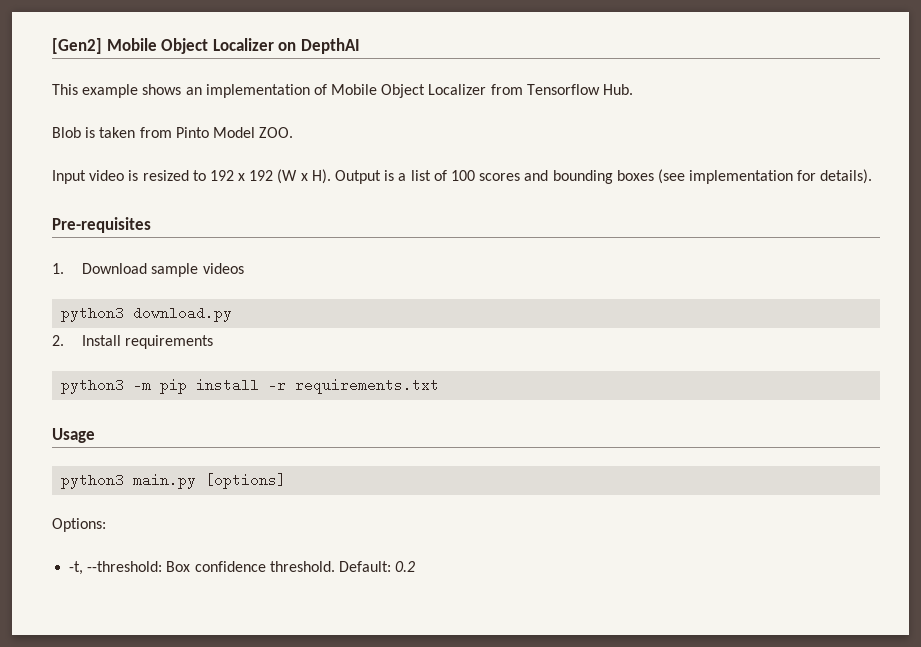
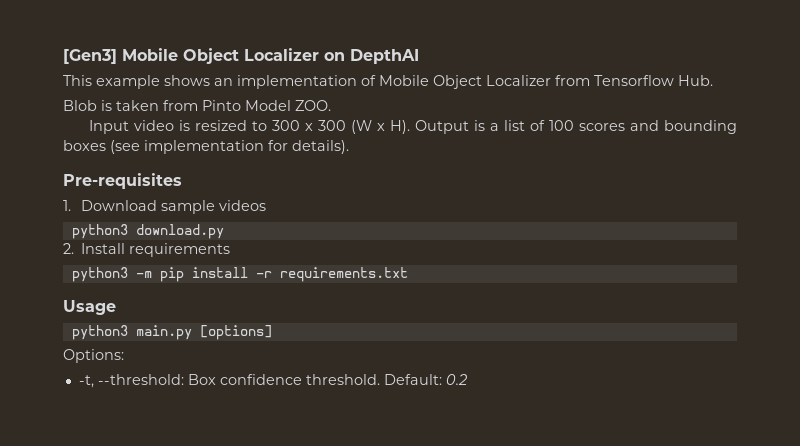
- [Gen2] Mobile Object Localizer on DepthAI
+ [Gen3] Mobile Object Localizer on DepthAI
- Input video is resized to 192 x 192 (W x H). Output is a list of 100 scores and bounding boxes (see implementation for details).
+ Input video is resized to 300 x 300 (W x H). Output is a list of 100 scores and bounding boxes (see implementation for details).

